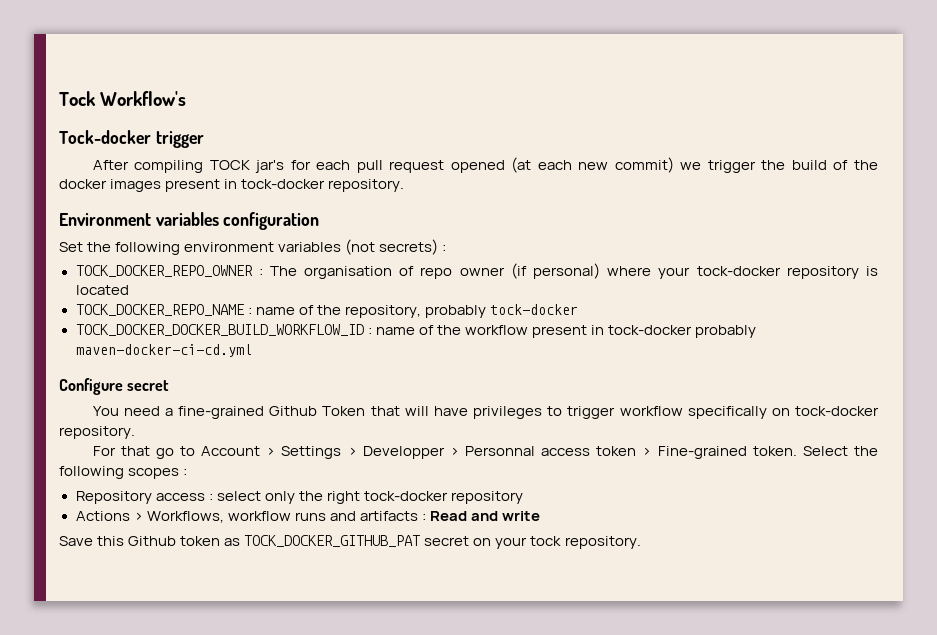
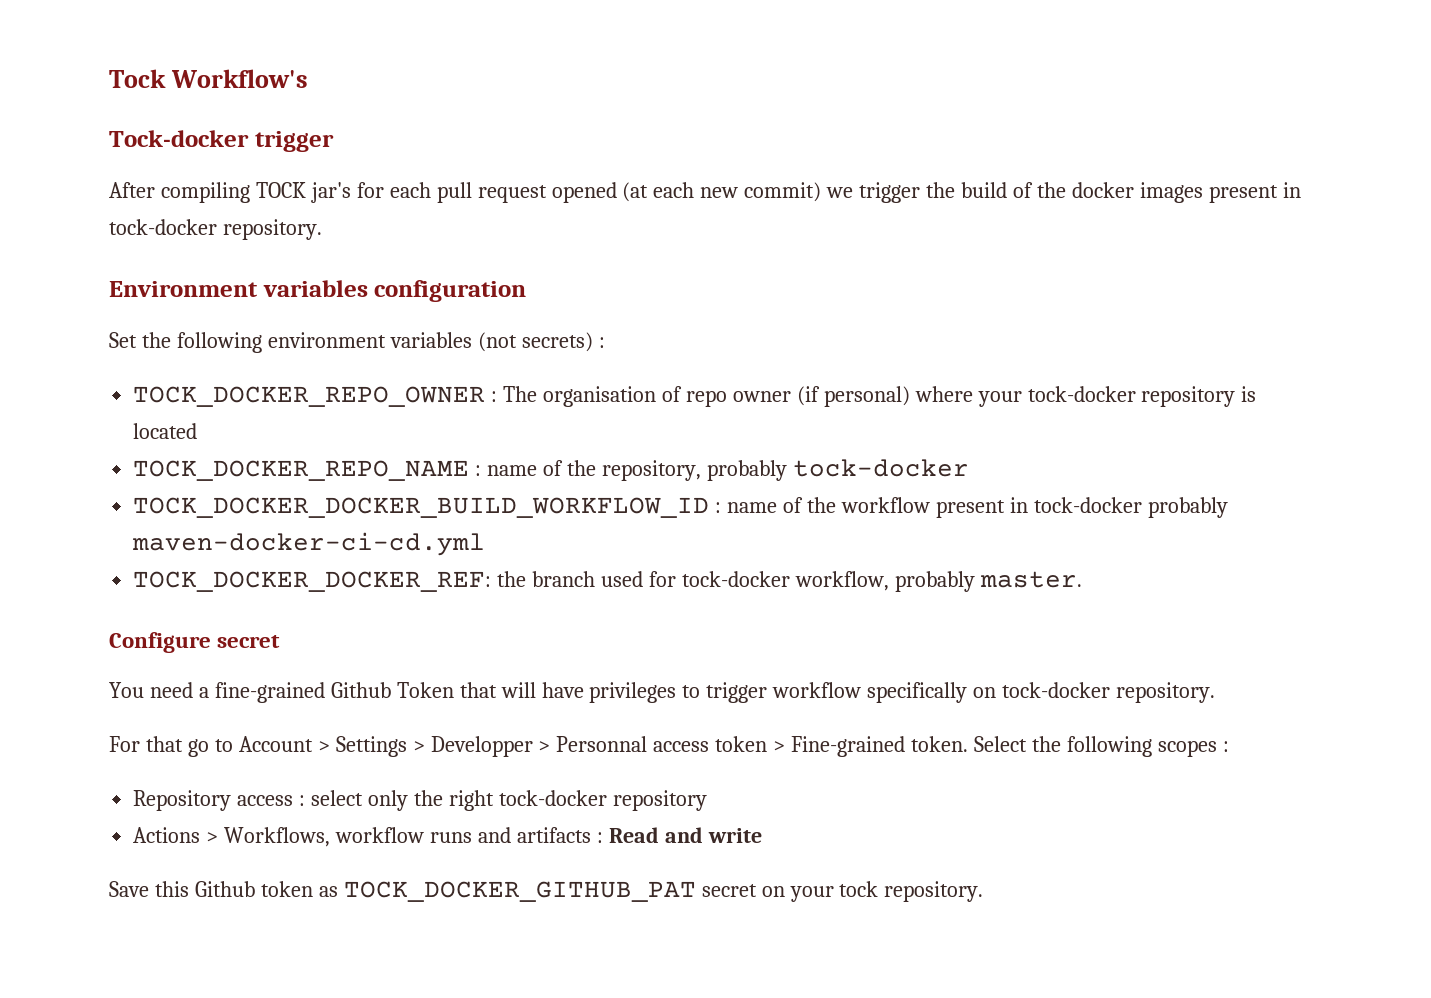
+ TOCK_DOCKER_DOCKER_REF: the branch used for tock-docker workflow, probably master.

